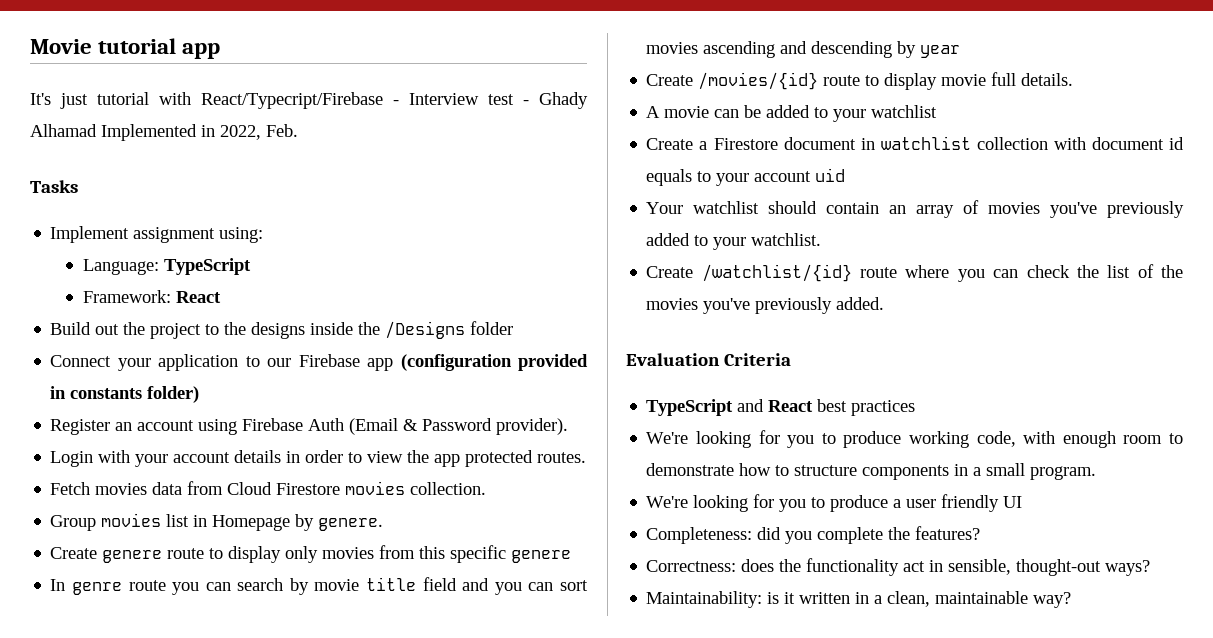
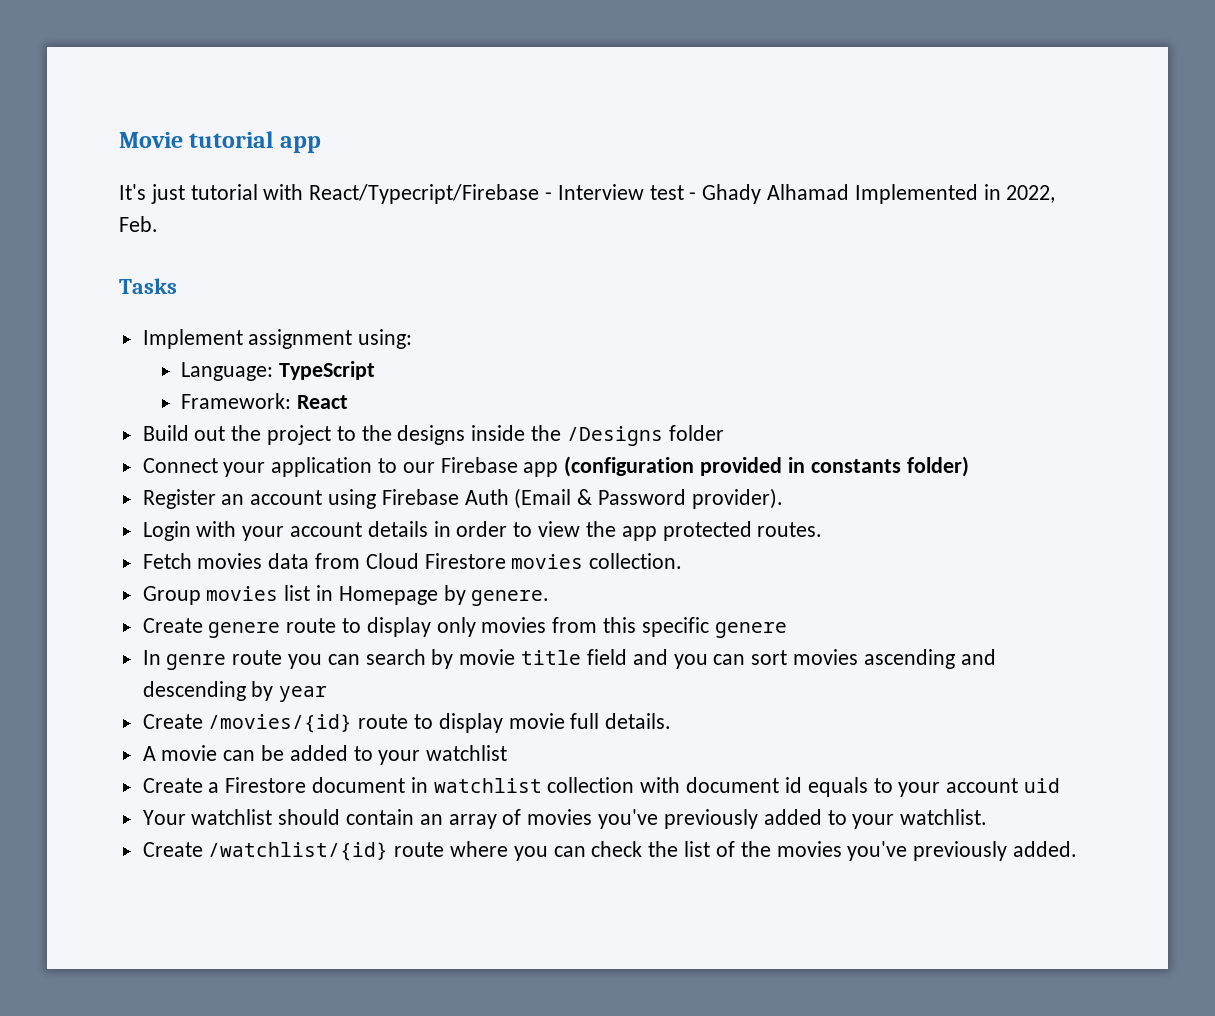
- Evaluation Criteria
- TypeScript and React best practices
- We're looking for you to produce working code, with enough room to demonstrate how to structure components in a small program.
- We're looking for you to produce a user friendly UI
- Completeness: did you complete the features?
- Correctness: does the functionality act in sensible, thought-out ways?
- Maintainability: is it written in a clean, maintainable way?

